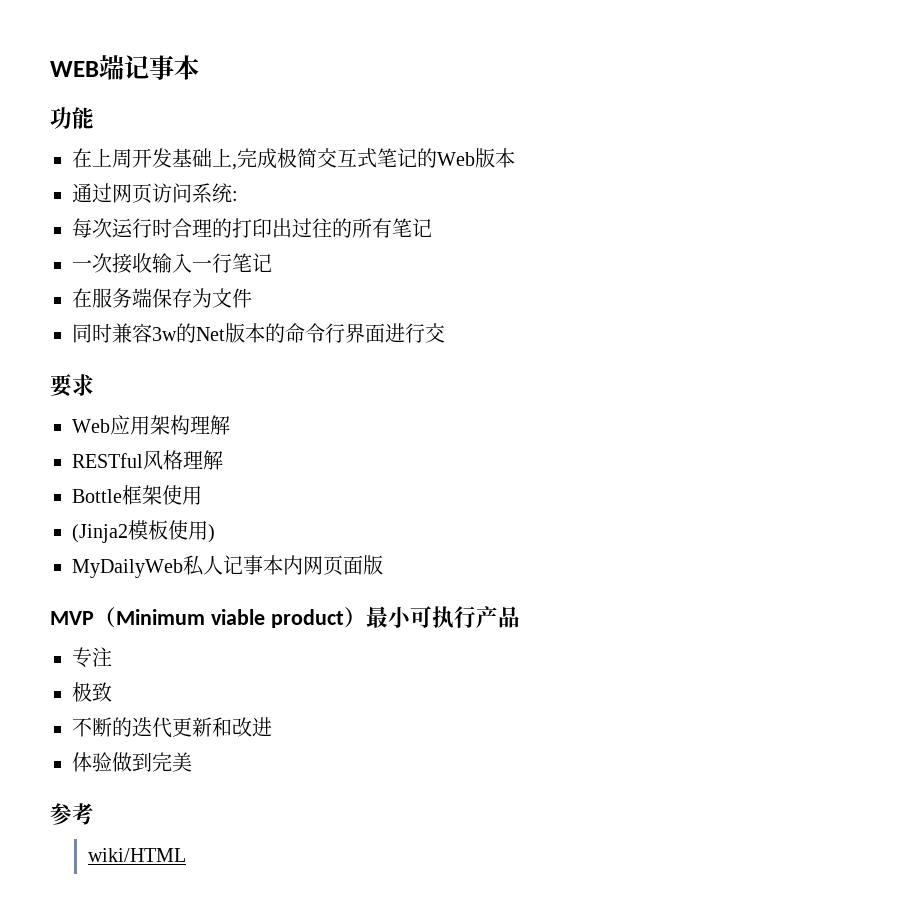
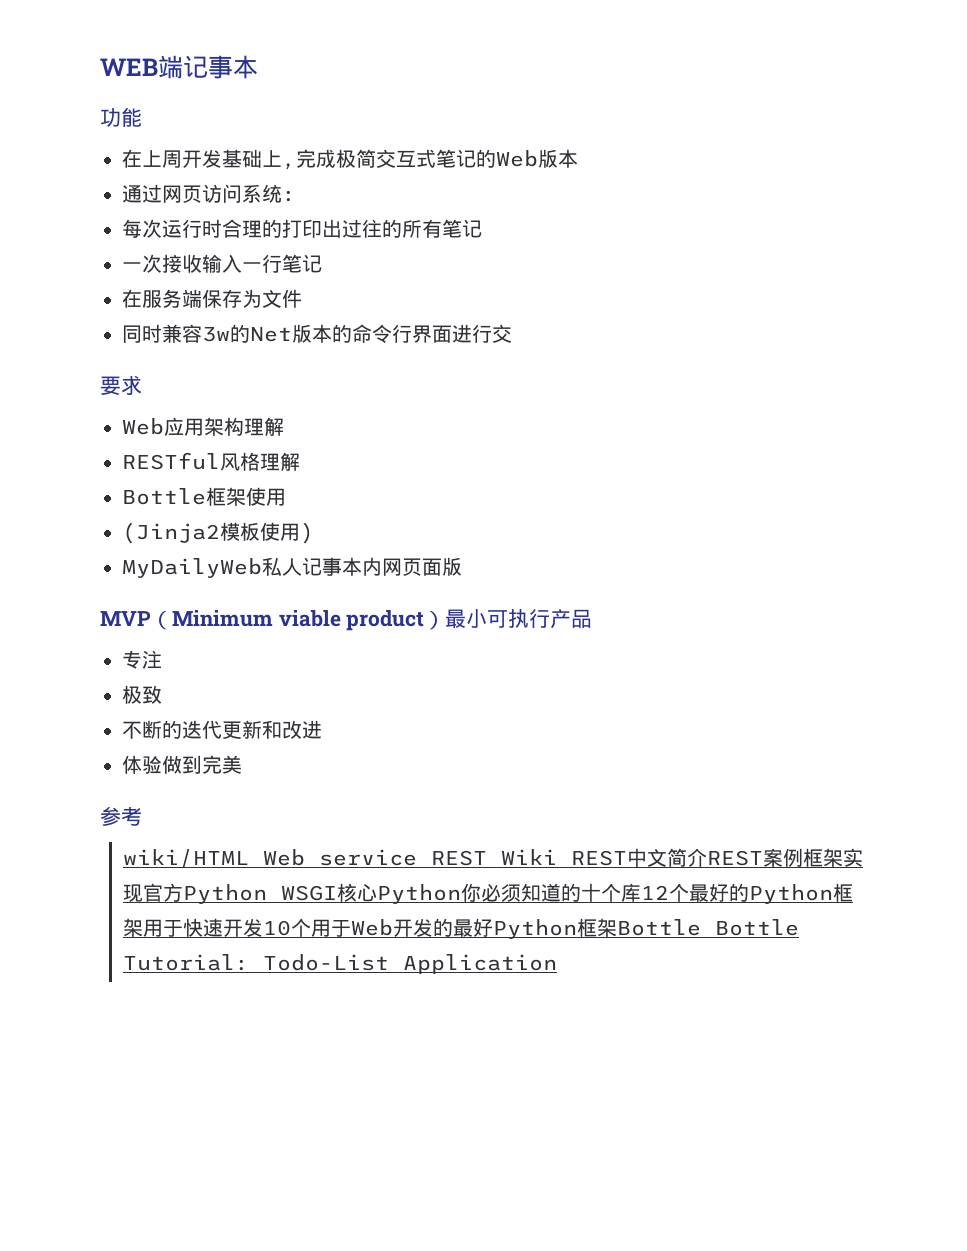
- wiki/HTML
+ wiki/HTML Web service REST Wiki REST中文简介REST案例框架实现官方Python WSGI核心Python你必须知道的十个库12个最好的Python框架用于快速开发10个用于Web开发的最好Python框架Bottle Bottle Tutorial: Todo-List Application

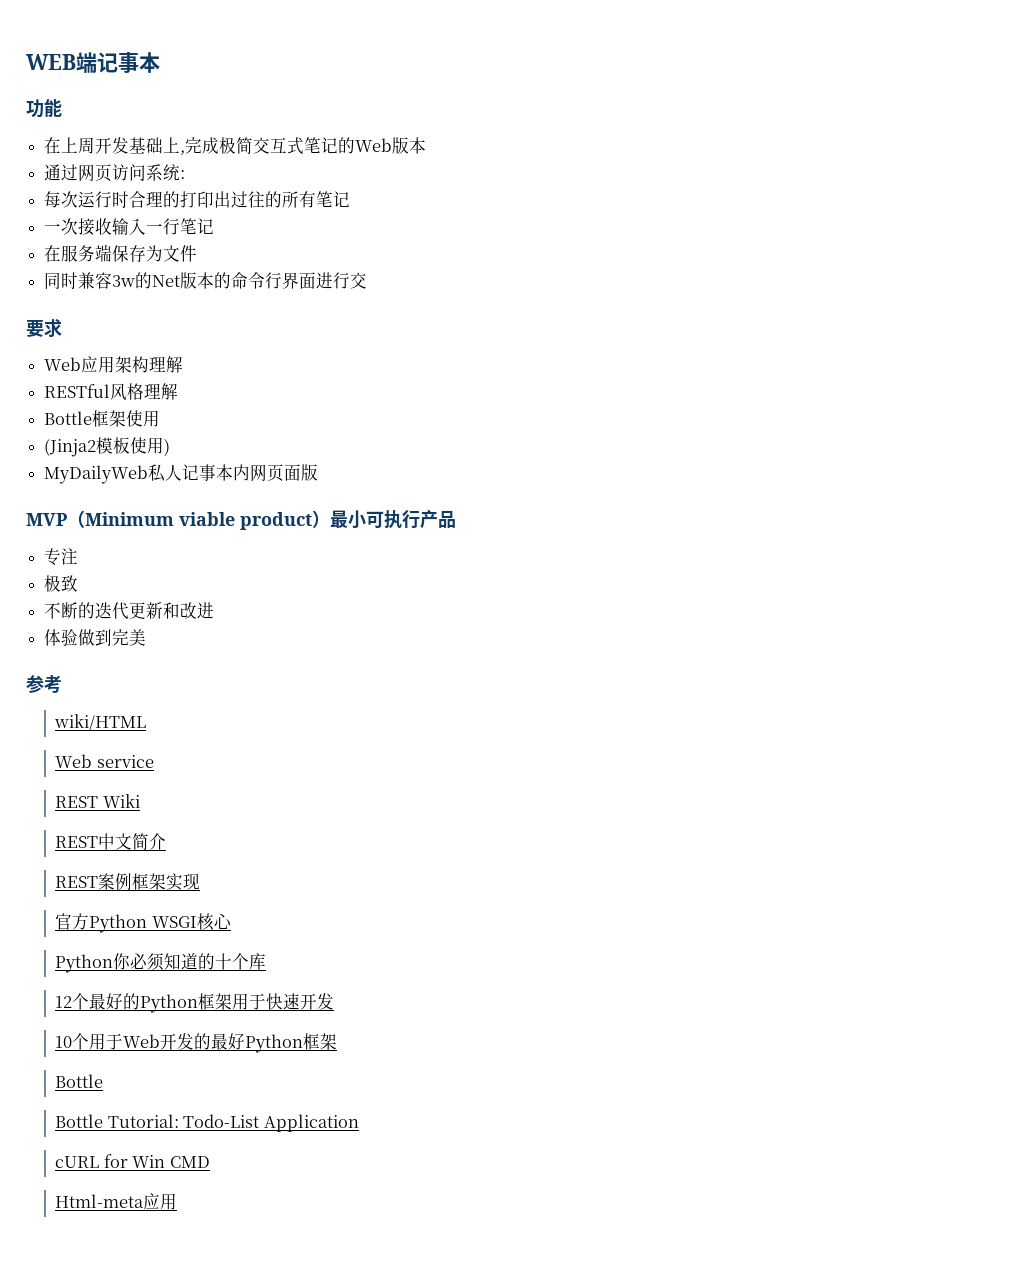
- wiki/HTML Web service REST Wiki REST中文简介REST案例框架实现官方Python WSGI核心Python你必须知道的十个库12个最好的Python框架用于快速开发10个用于Web开发的最好Python框架Bottle Bottle Tutorial: Todo-List Application
+ wiki/HTML
+ Web service
+ REST Wiki
+ REST中文简介
+ REST案例框架实现
+ 官方Python WSGI核心
+ Python你必须知道的十个库
+ 12个最好的Python框架用于快速开发
+ 10个用于Web开发的最好Python框架
+ Bottle
+ Bottle Tutorial: Todo-List Application
+ cURL for Win CMD
+ Html-meta应用

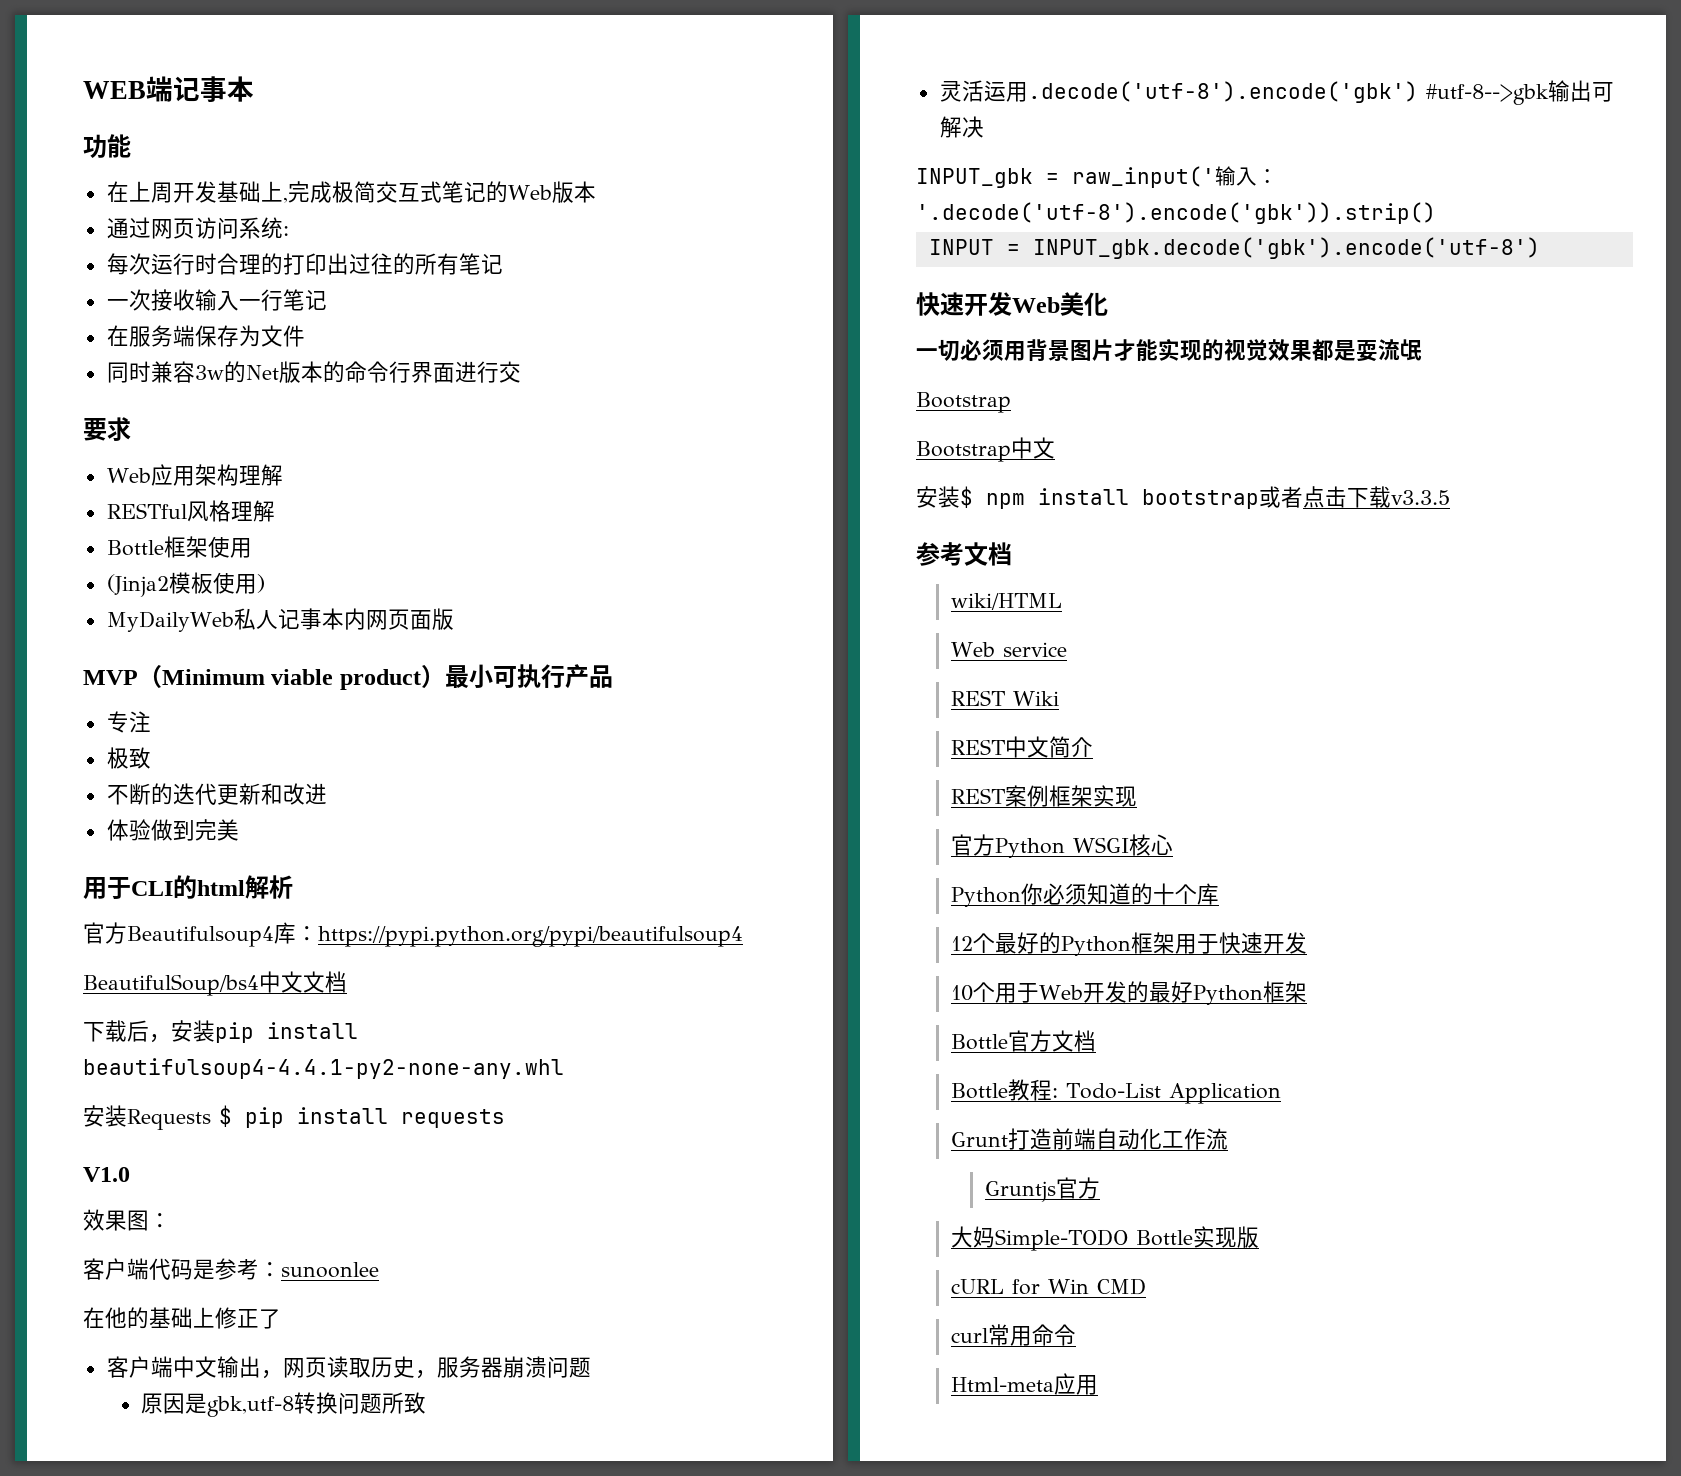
- 参考
+ 用于CLI的html解析
+ 官方Beautifulsoup4库：https://pypi.python.org/pypi/beautifulsoup4
+ BeautifulSoup/bs4中文文档
+ 下载后，安装pip install beautifulsoup4-4.4.1-py2-none-any.whl
+ 安装Requests $ pip install requests
+ V1.0
+ 效果图：
+ 客户端代码是参考：sunoonlee
+ 在他的基础上修正了
+ 客户端中文输出，网页读取历史，服务器崩溃问题
+ 原因是gbk,utf-8转换问题所致
+ 灵活运用.decode('utf-8').encode('gbk') #utf-8-->gbk输出可解决
+ INPUT_gbk = raw_input('输入：'.decode('utf-8').encode('gbk')).strip()
+ INPUT = INPUT_gbk.decode('gbk').encode('utf-8')
+ 快速开发Web美化
+ 一切必须用背景图片才能实现的视觉效果都是耍流氓
+ Bootstrap
+ Bootstrap中文
+ 安装$ npm install bootstrap或者点击下载v3.3.5
+ 参考文档
  10个用于Web开发的最好Python框架
- Bottle
- Bottle Tutorial: Todo-List Application
+ Bottle官方文档
+ Bottle教程: Todo-List Application
+ Grunt打造前端自动化工作流
+ Gruntjs官方
+ 大妈Simple-TODO Bottle实现版
+ curl常用命令

